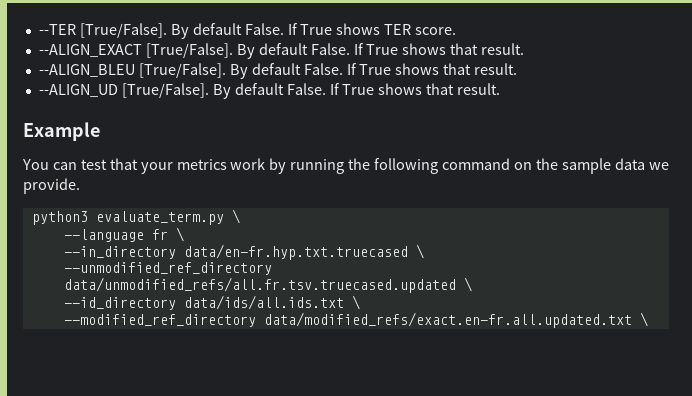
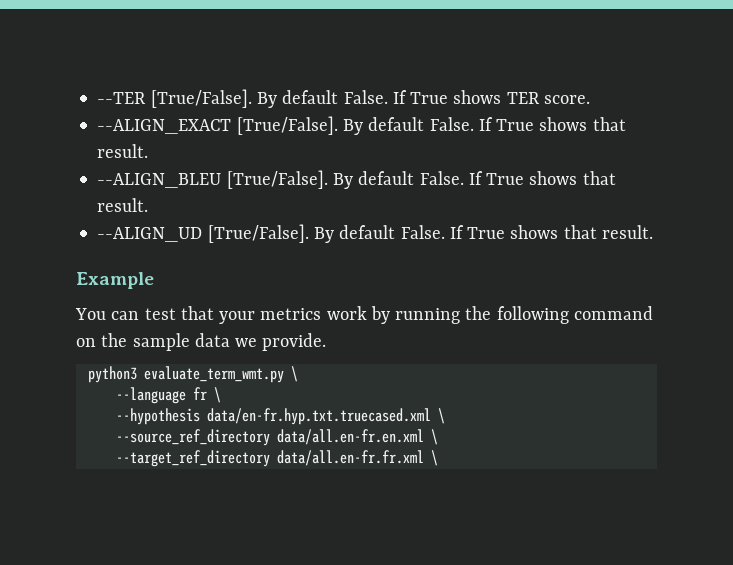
- python3 evaluate_term.py \
+ python3 evaluate_term_wmt.py \
- --in_directory data/en-fr.hyp.txt.truecased \
- --unmodified_ref_directory data/unmodified_refs/all.fr.tsv.truecased.updated \
- --id_directory data/ids/all.ids.txt \
- --modified_ref_directory data/modified_refs/exact.en-fr.all.updated.txt \
+ --hypothesis data/en-fr.hyp.txt.truecased.xml \
+ --source_ref_directory data/all.en-fr.en.xml \
+ --target_ref_directory data/all.en-fr.fr.xml \

